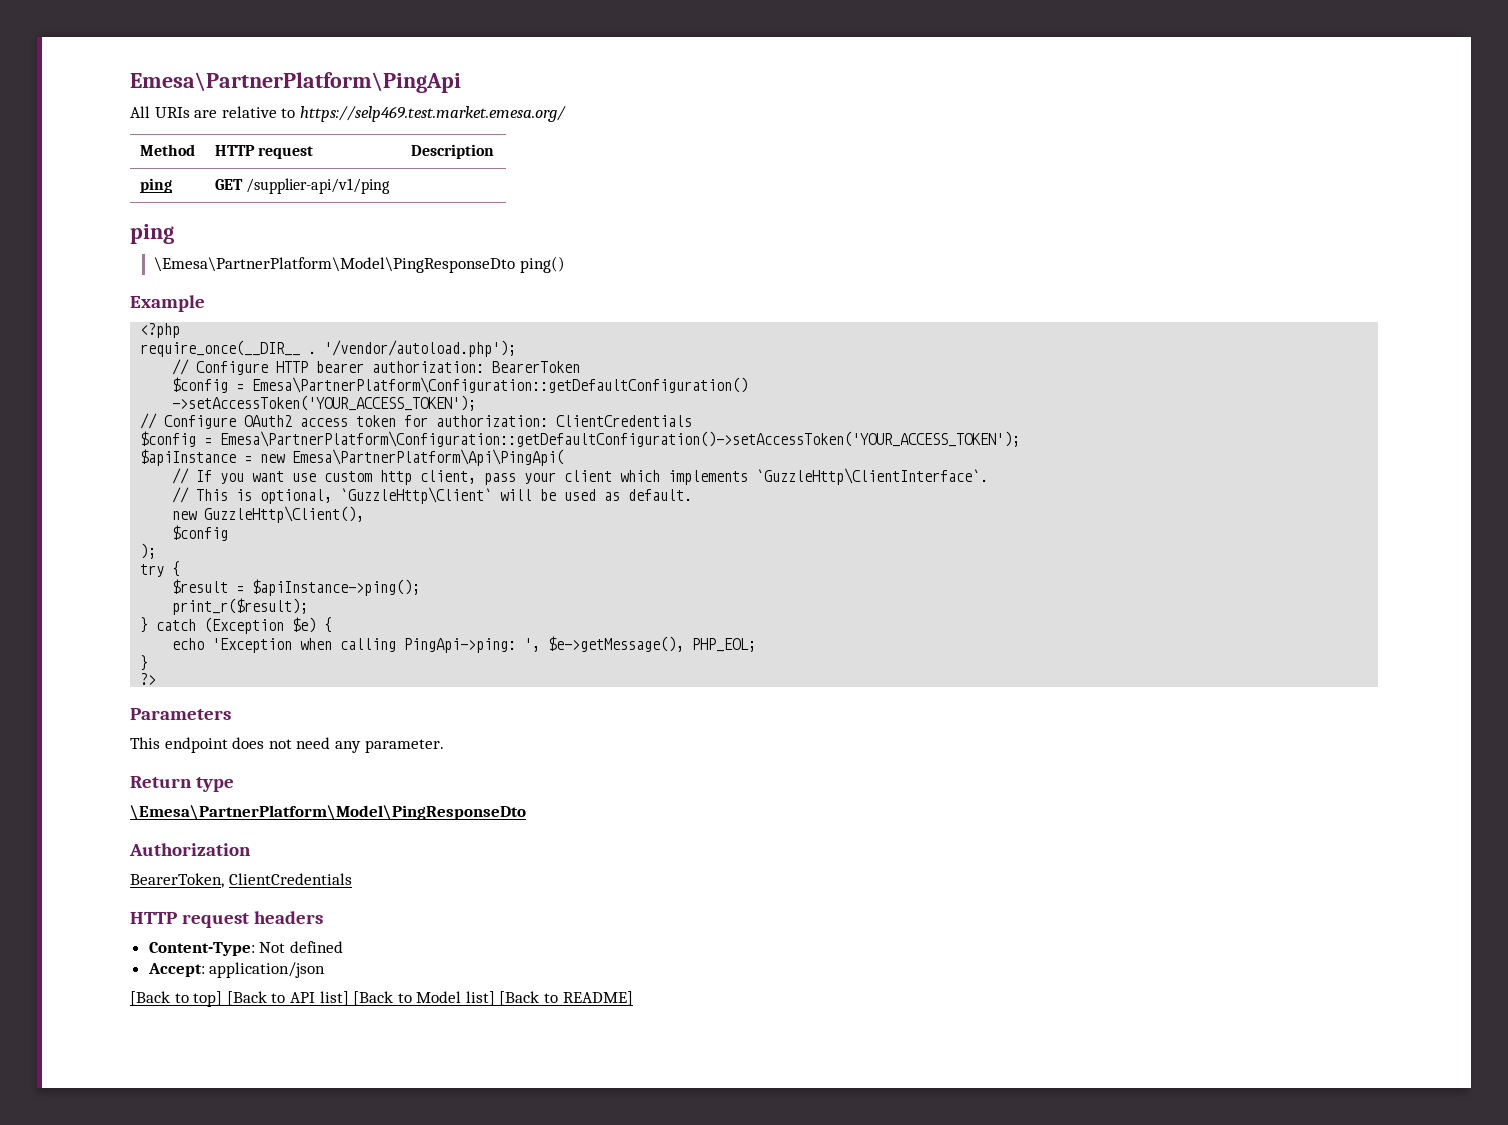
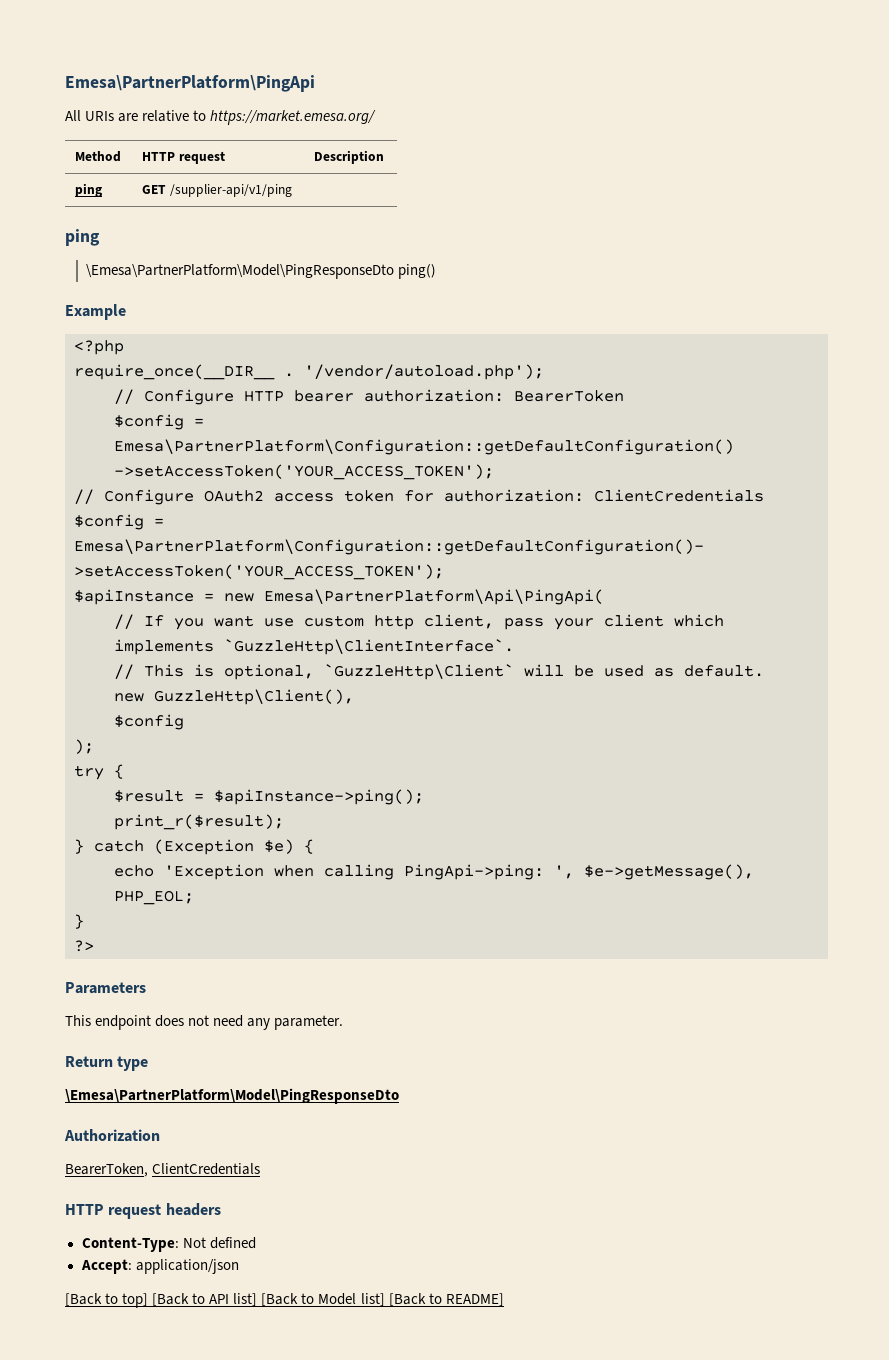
- All URIs are relative to https://selp469.test.market.emesa.org/
+ All URIs are relative to https://market.emesa.org/

